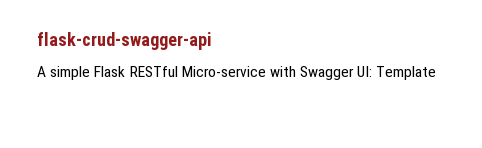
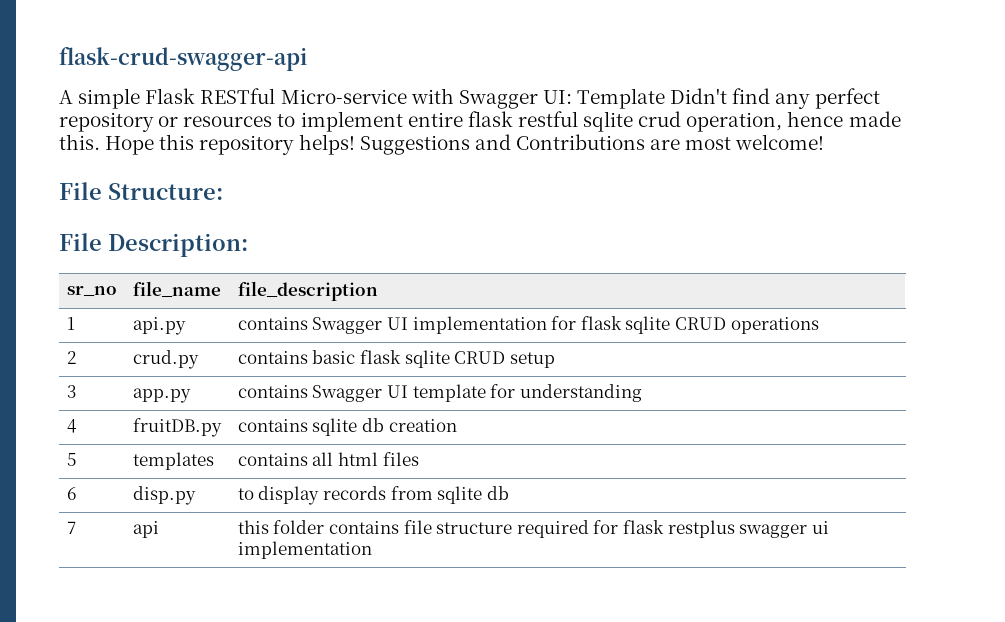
- A simple Flask RESTful Micro-service with Swagger UI: Template
+ A simple Flask RESTful Micro-service with Swagger UI: Template Didn't find any perfect repository or resources to implement entire flask restful sqlite crud operation, hence made this. Hope this repository helps! Suggestions and Contributions are most welcome!
+ File Structure:
+ File Description:
+ sr_no | file_name | file_description
+ 1 | api.py | contains Swagger UI implementation for flask sqlite CRUD operations
+ 2 | crud.py | contains basic flask sqlite CRUD setup
+ 3 | app.py | contains Swagger UI template for understanding
+ 4 | fruitDB.py | contains sqlite db creation
+ 5 | templates | contains all html files
+ 6 | disp.py | to display records from sqlite db
+ 7 | api | this folder contains file structure required for flask restplus swagger ui implementation

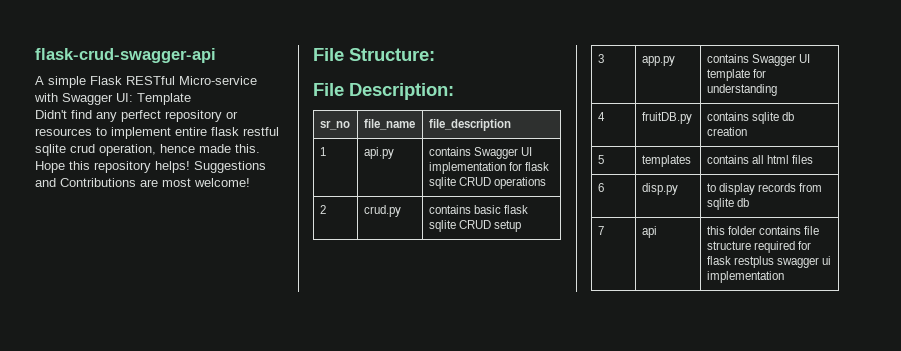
- A simple Flask RESTful Micro-service with Swagger UI: Template Didn't find any perfect repository or resources to implement entire flask restful sqlite crud operation, hence made this.
+ A simple Flask RESTful Micro-service with Swagger UI: Template
+ Didn't find any perfect repository or resources to implement entire flask restful sqlite crud operation, hence made this.

